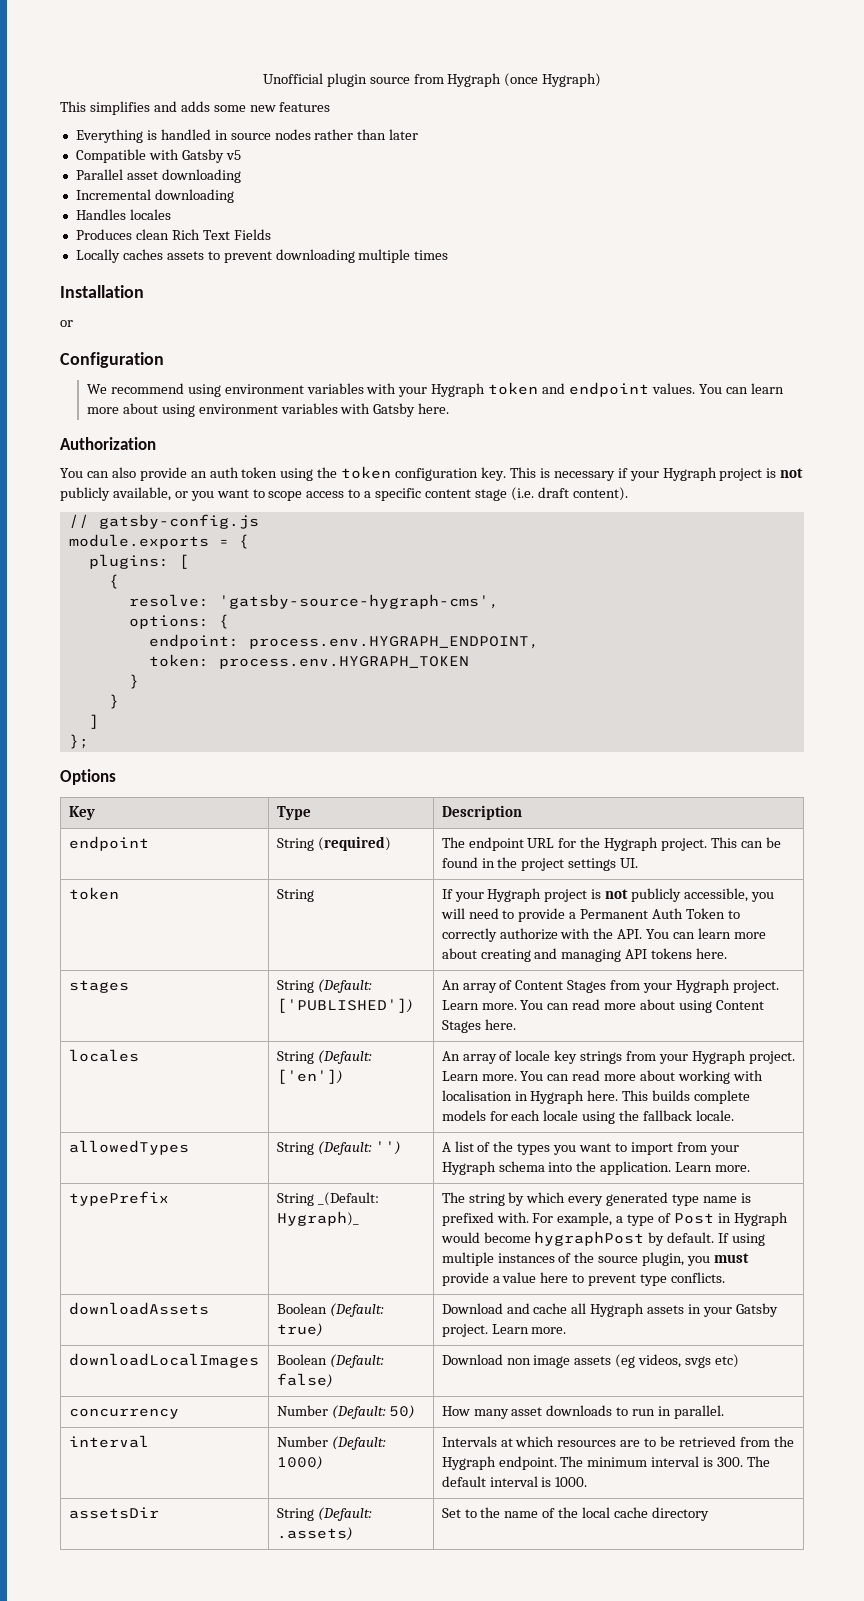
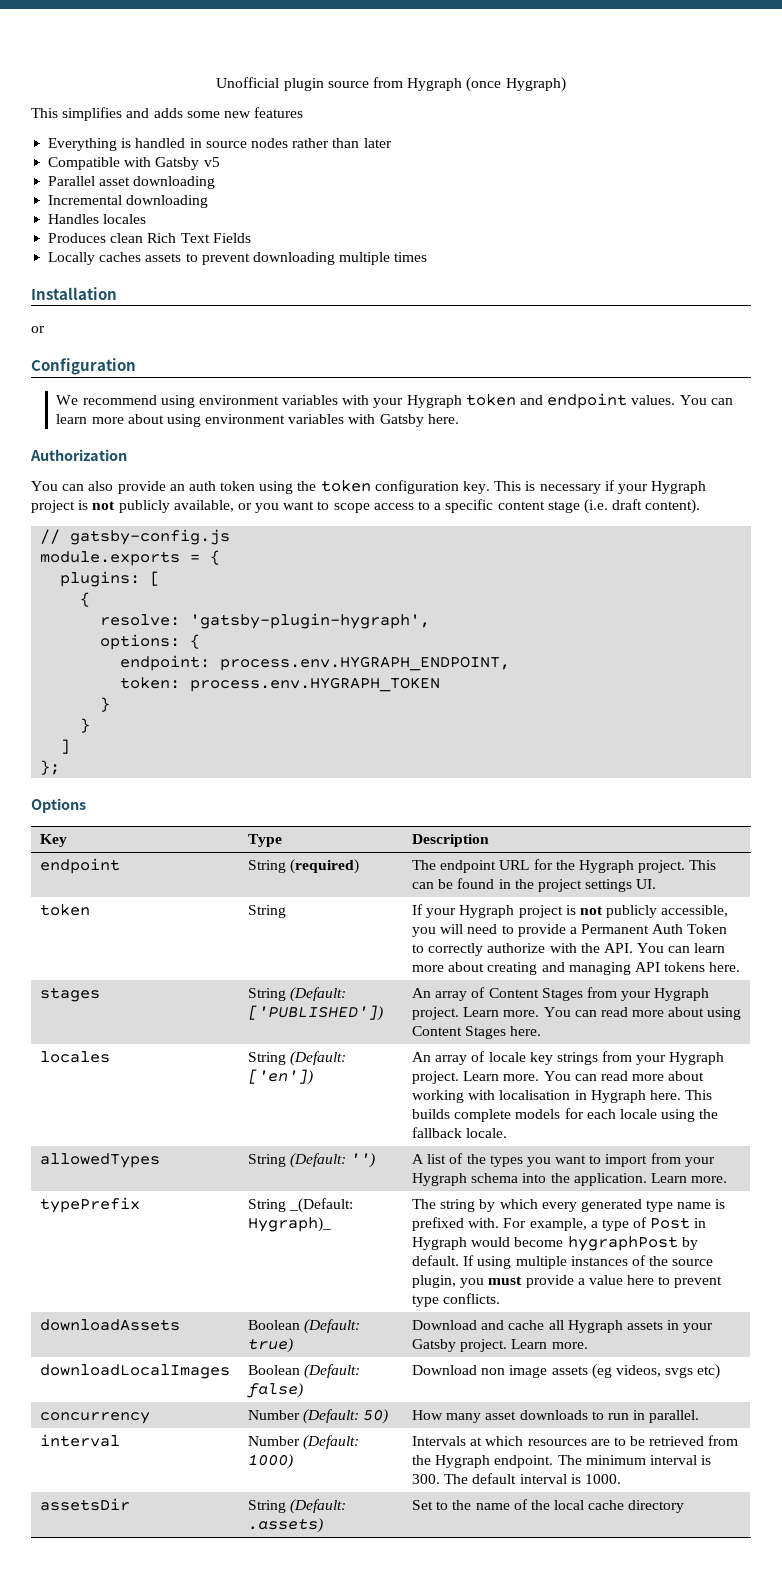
- resolve: 'gatsby-source-hygraph-cms',
+ resolve: 'gatsby-plugin-hygraph',

